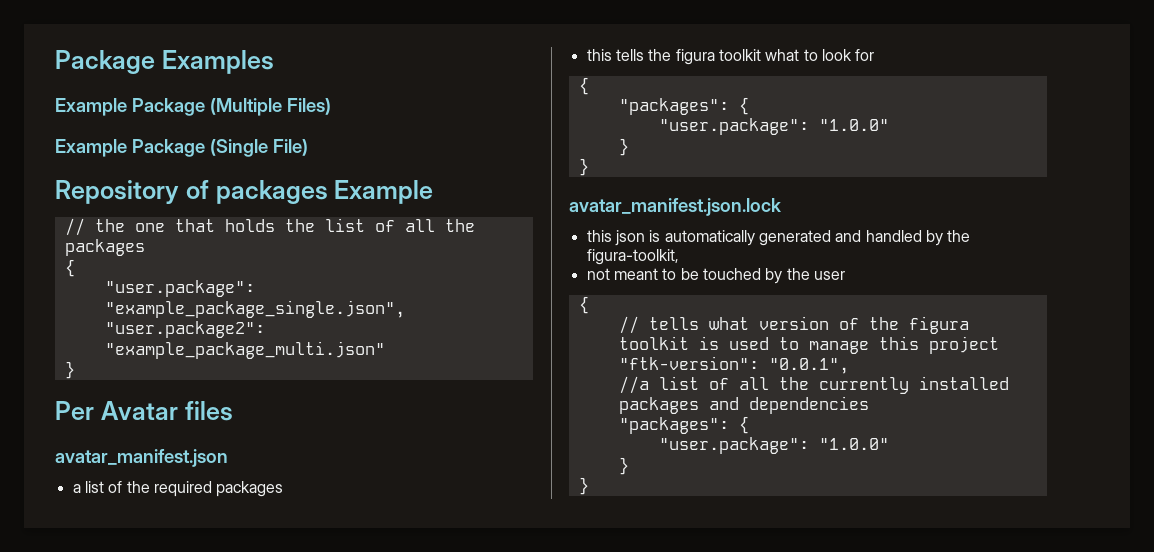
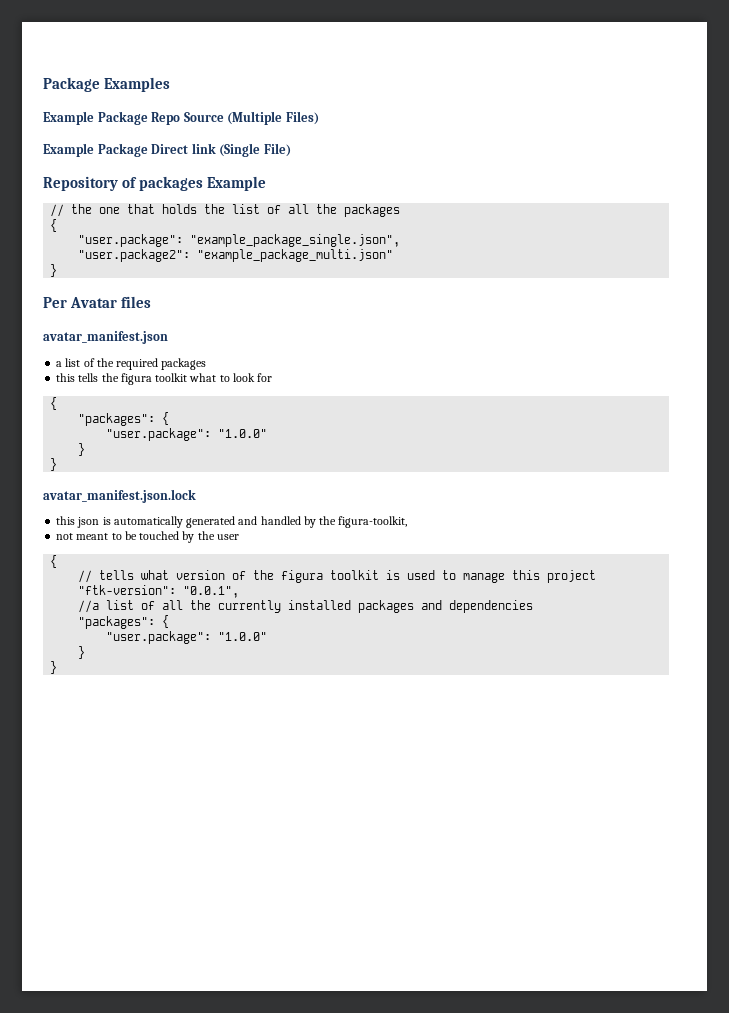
- Example Package (Multiple Files)
+ Example Package Repo Source (Multiple Files)
- Example Package (Single File)
+ Example Package Direct link (Single File)

